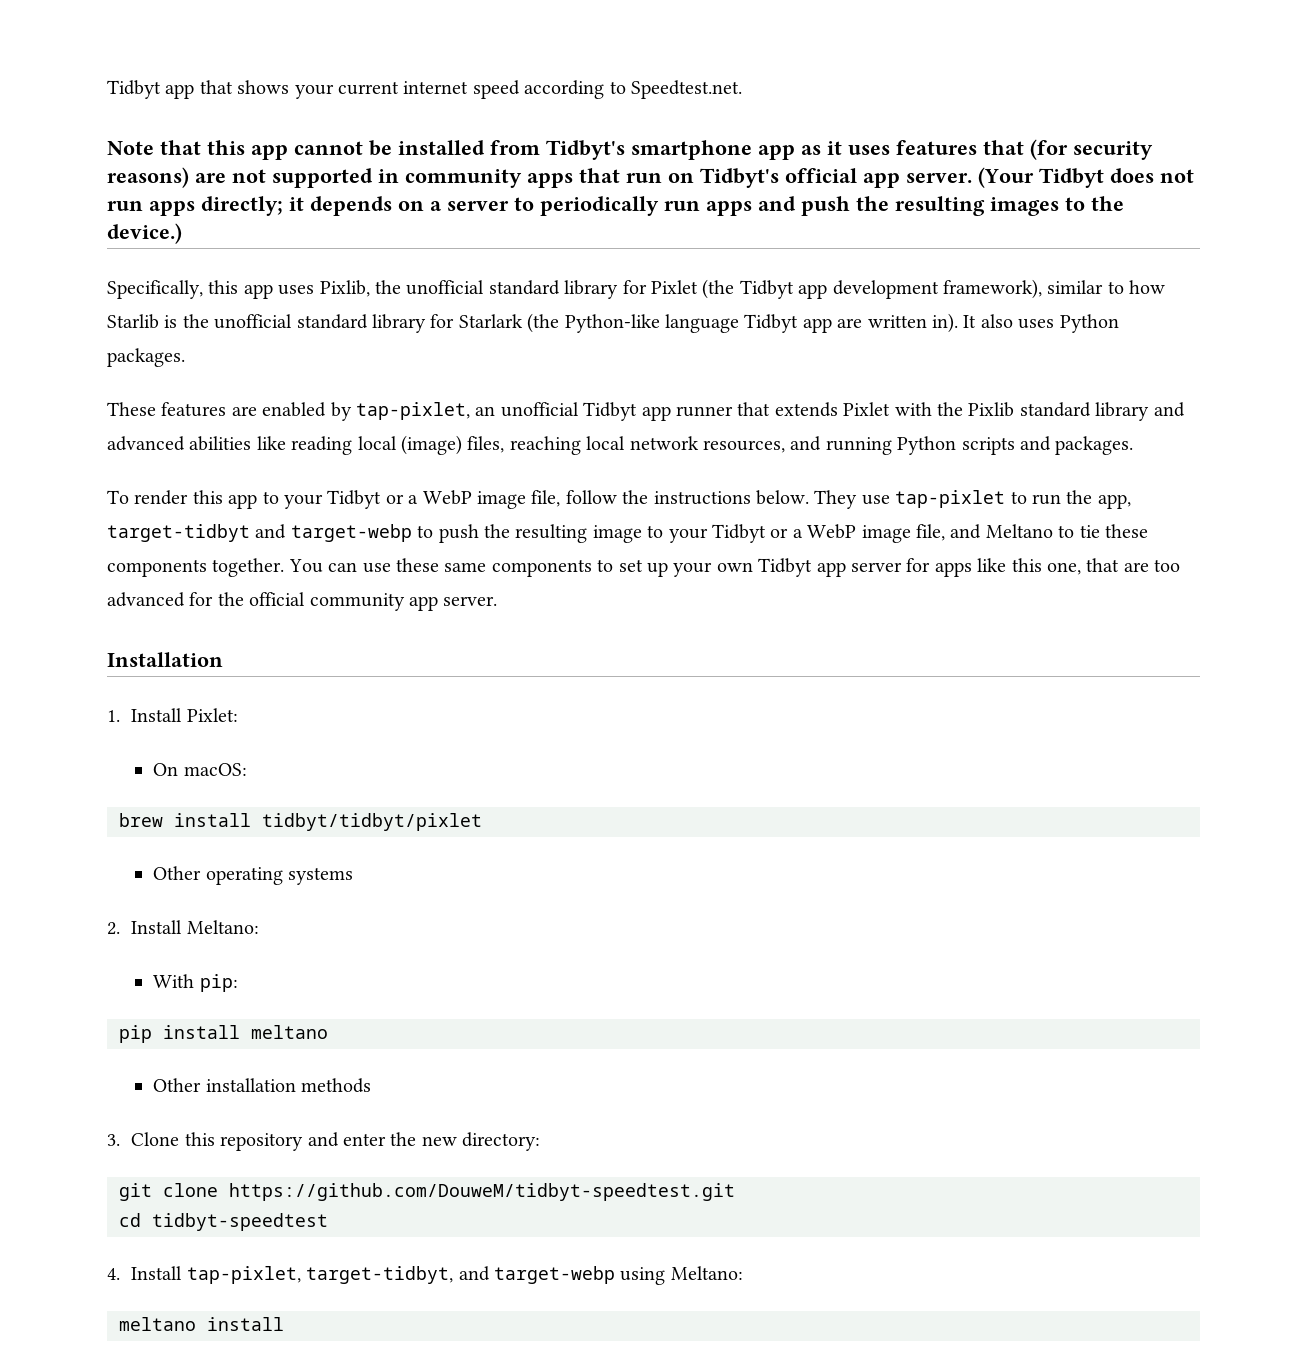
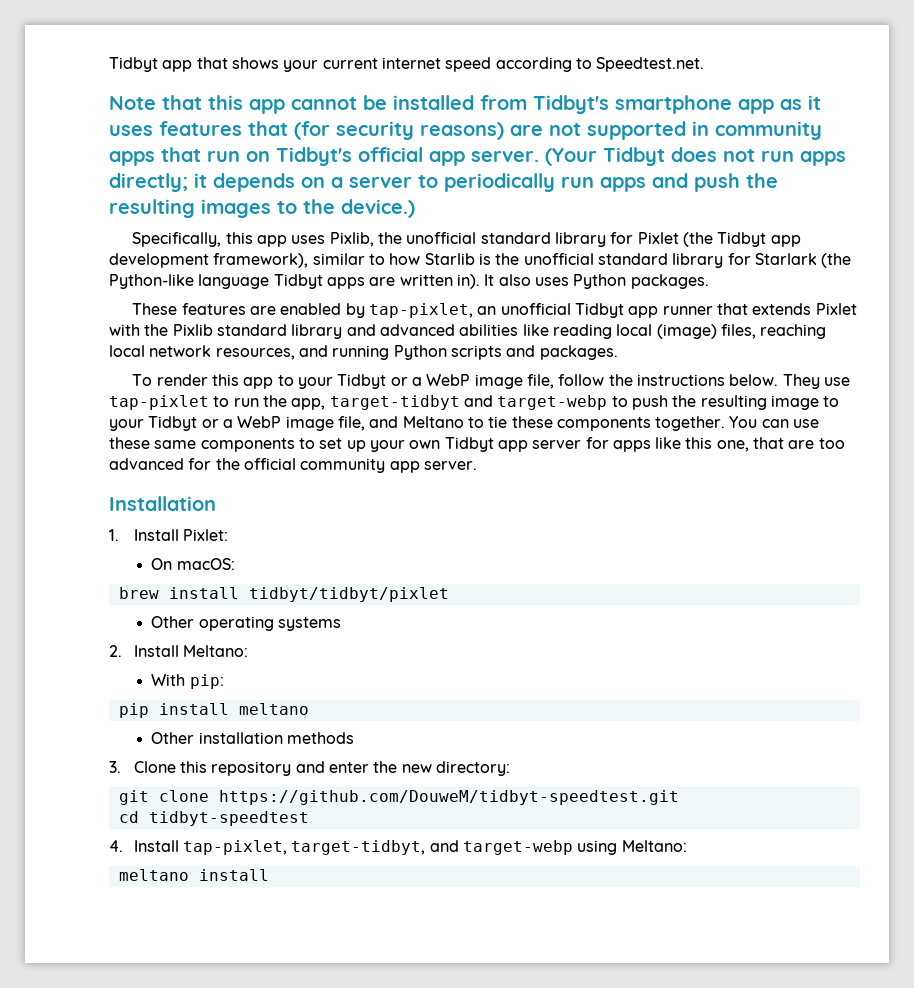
- Specifically, this app uses Pixlib, the unofficial standard library for Pixlet (the Tidbyt app development framework), similar to how Starlib is the unofficial standard library for Starlark (the Python-like language Tidbyt app are written in).
+ Specifically, this app uses Pixlib, the unofficial standard library for Pixlet (the Tidbyt app development framework), similar to how Starlib is the unofficial standard library for Starlark (the Python-like language Tidbyt apps are written in).

